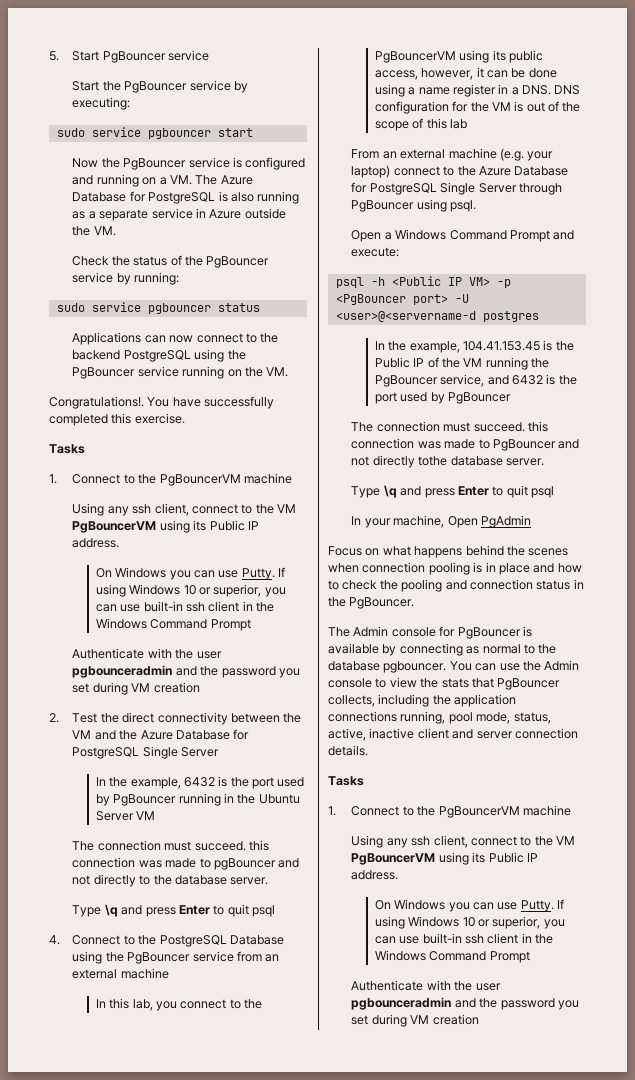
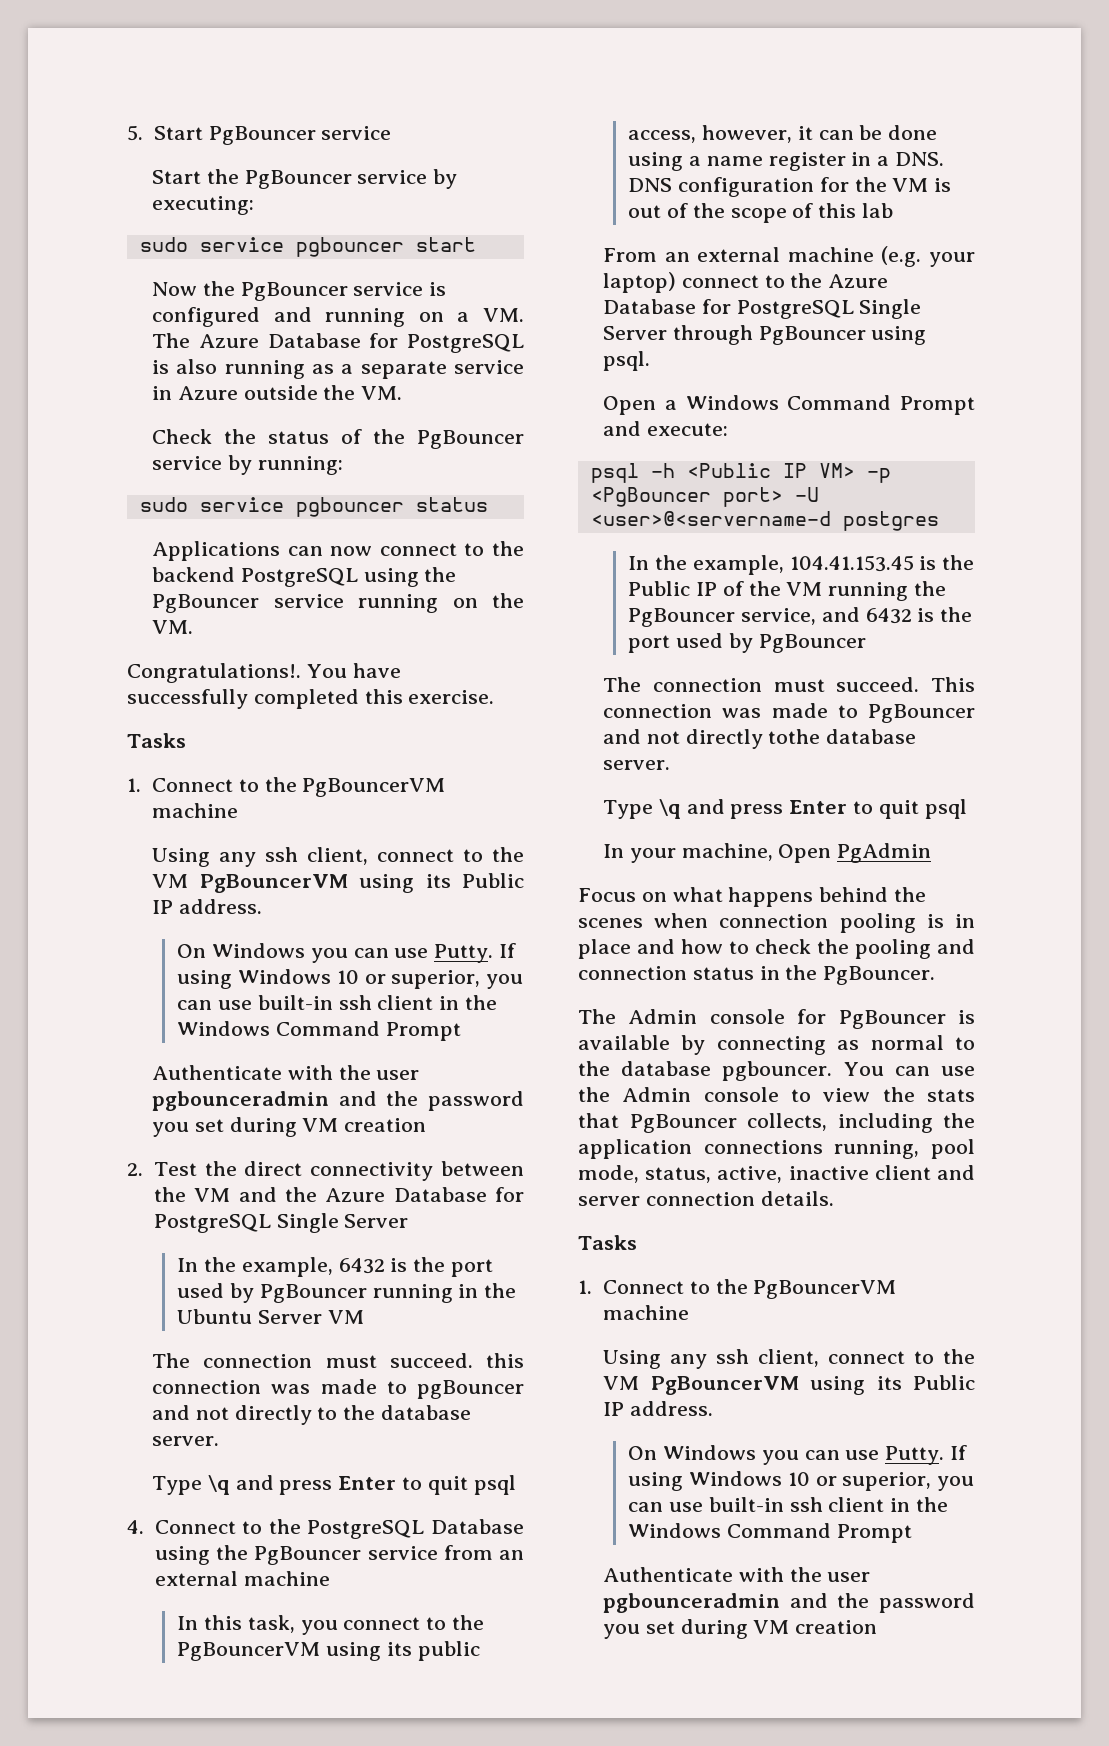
- In this lab, you connect to the PgBouncerVM using its public access, however, it can be done using a name register in a DNS. DNS configuration for the VM is out of the scope of this lab
+ In this task, you connect to the PgBouncerVM using its public access, however, it can be done using a name register in a DNS. DNS configuration for the VM is out of the scope of this lab
- The connection must succeed. this connection was made to PgBouncer and not directly tothe database server.
+ The connection must succeed. This connection was made to PgBouncer and not directly tothe database server.

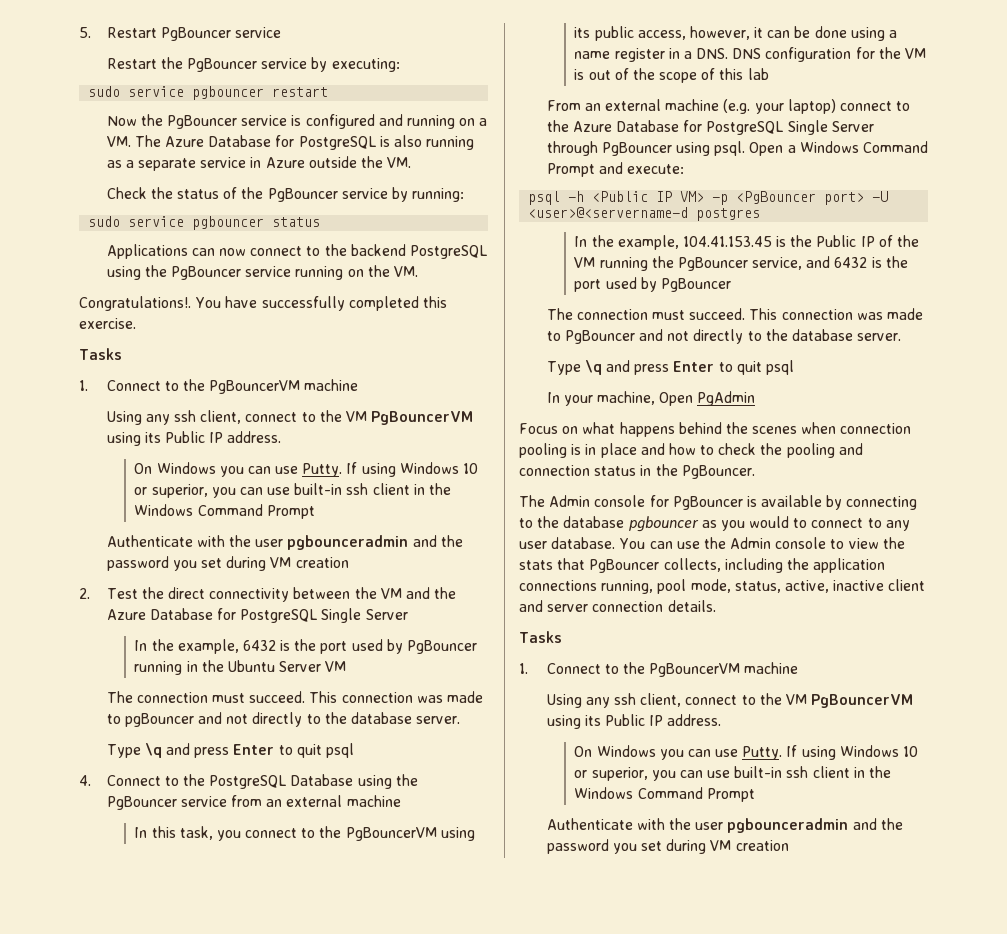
- 5. Start PgBouncer service
+ 5. Restart PgBouncer service
- Start the PgBouncer service by executing:
+ Restart the PgBouncer service by executing:
- sudo service pgbouncer start
+ sudo service pgbouncer restart
- The connection must succeed. this connection was made to pgBouncer and not directly to the database server.
+ The connection must succeed. This connection was made to pgBouncer and not directly to the database server.
- From an external machine (e.g. your laptop) connect to the Azure Database for PostgreSQL Single Server through PgBouncer using psql.
- Open a Windows Command Prompt and execute:
+ From an external machine (e.g. your laptop) connect to the Azure Database for PostgreSQL Single Server through PgBouncer using psql. Open a Windows Command Prompt and execute:
- This connection was made to PgBouncer and not directly tothe database server.
+ This connection was made to PgBouncer and not directly to the database server.
- The Admin console for PgBouncer is available by connecting as normal to the database pgbouncer.
+ The Admin console for PgBouncer is available by connecting to the database pgbouncer as you would to connect to any user database.

